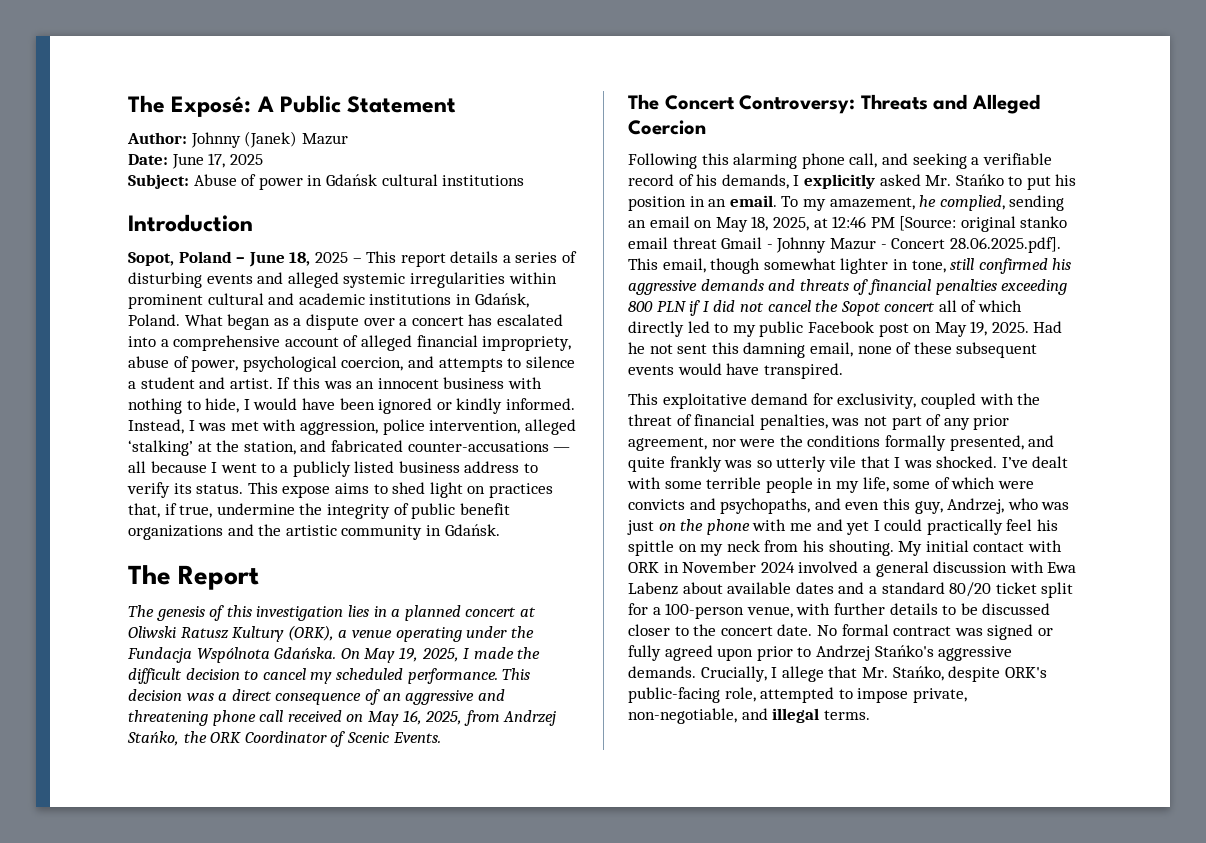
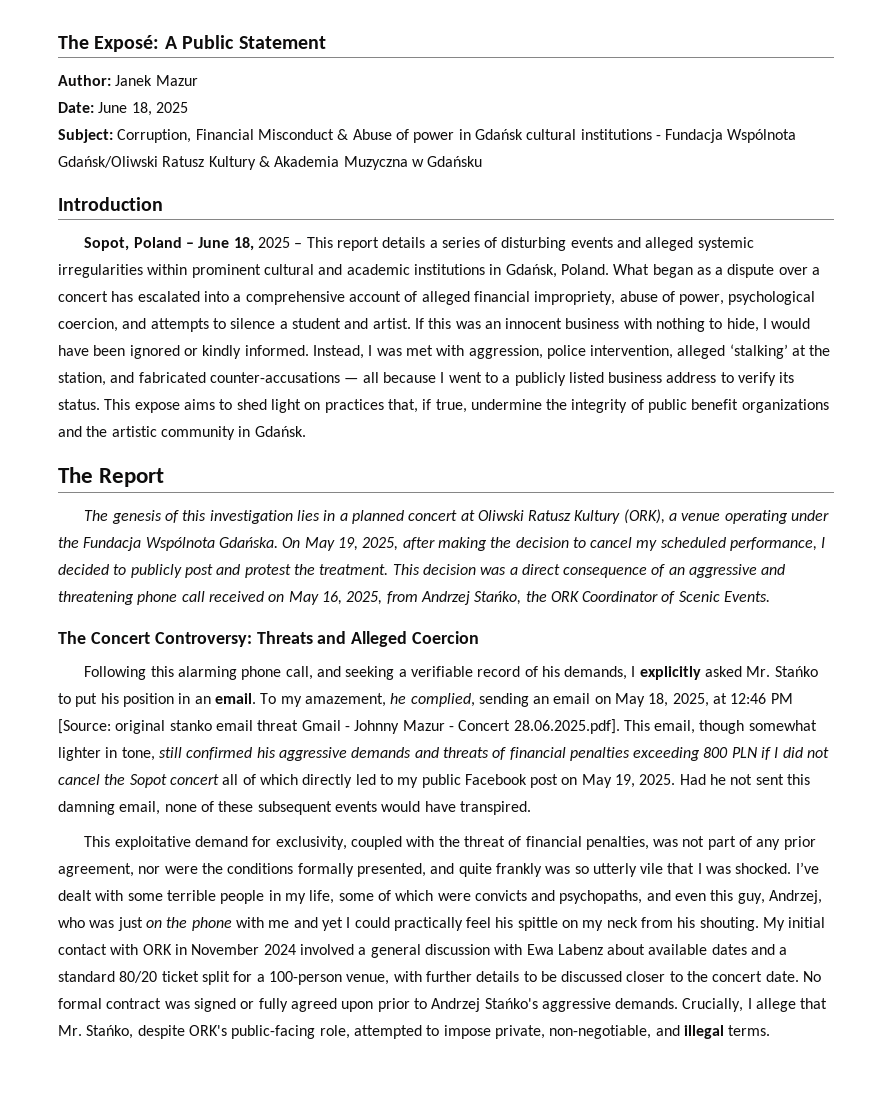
- Author: Johnny (Janek) Mazur
+ Author: Janek Mazur
- Date: June 17, 2025
+ Date: June 18, 2025
- Subject: Abuse of power in Gdańsk cultural institutions
+ Subject: Corruption, Financial Misconduct & Abuse of power in Gdańsk cultural institutions - Fundacja Wspólnota Gdańsk/Oliwski Ratusz Kultury & Akademia Muzyczna w Gdańsku
- On May 19, 2025, I made the difficult decision to cancel my scheduled performance.
+ On May 19, 2025, after making the decision to cancel my scheduled performance, I decided to publicly post and protest the treatment.

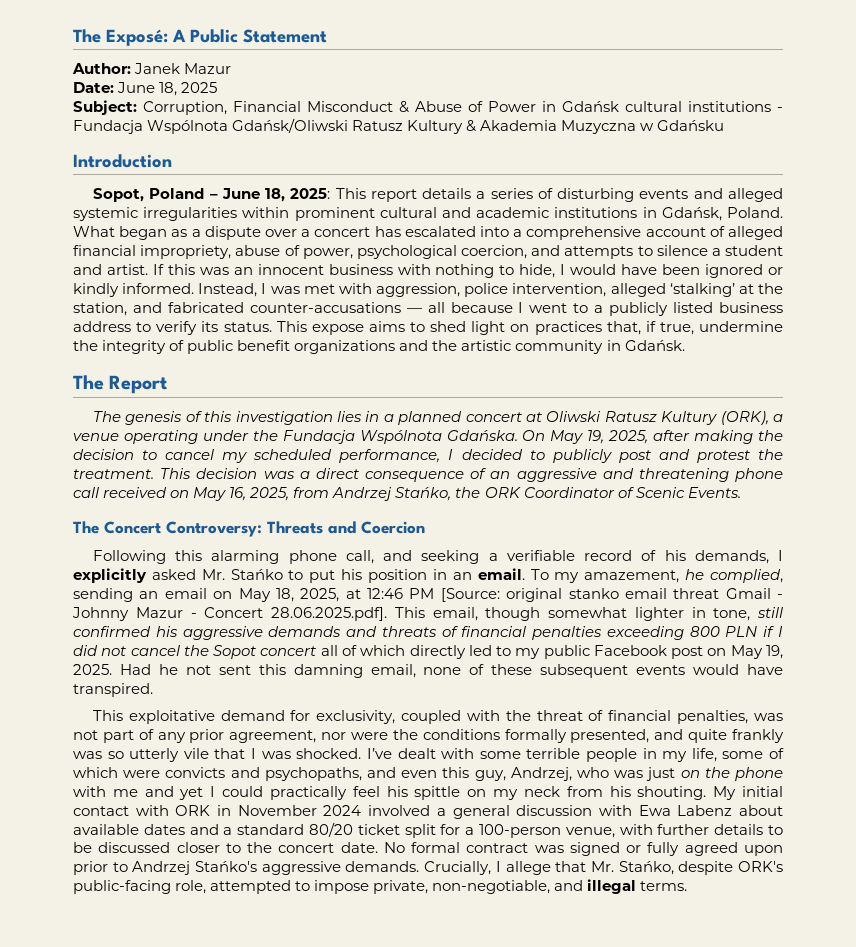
- Subject: Corruption, Financial Misconduct & Abuse of power in Gdańsk cultural institutions - Fundacja Wspólnota Gdańsk/Oliwski Ratusz Kultury & Akademia Muzyczna w Gdańsku
+ Subject: Corruption, Financial Misconduct & Abuse of Power in Gdańsk cultural institutions - Fundacja Wspólnota Gdańsk/Oliwski Ratusz Kultury & Akademia Muzyczna w Gdańsku
- Sopot, Poland – June 18, 2025 – This report details a series of disturbing events and alleged systemic irregularities within prominent cultural and academic institutions in Gdańsk, Poland.
+ Sopot, Poland – June 18, 2025: This report details a series of disturbing events and alleged systemic irregularities within prominent cultural and academic institutions in Gdańsk, Poland.
- The Concert Controversy: Threats and Alleged Coercion
+ The Concert Controversy: Threats and Coercion

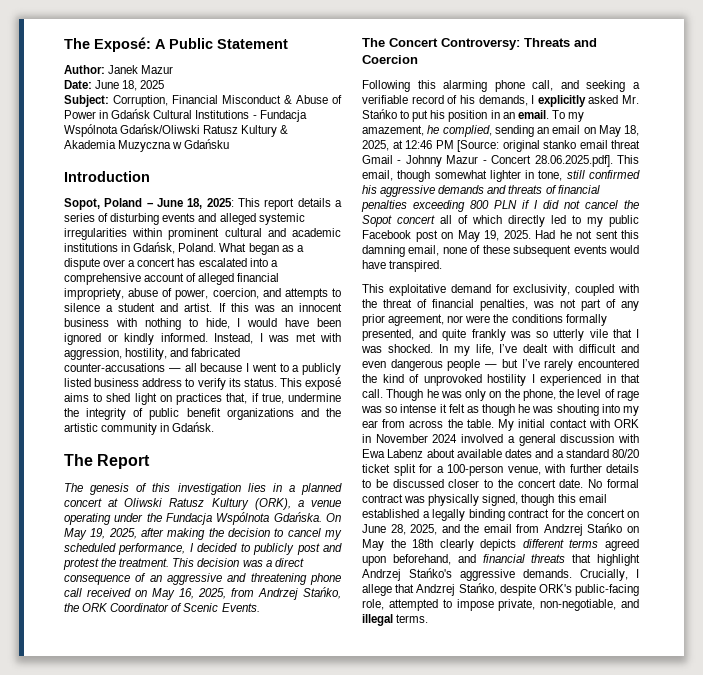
- Subject: Corruption, Financial Misconduct & Abuse of Power in Gdańsk cultural institutions - Fundacja Wspólnota Gdańsk/Oliwski Ratusz Kultury & Akademia Muzyczna w Gdańsku
+ Subject: Corruption, Financial Misconduct & Abuse of Power in Gdańsk Cultural Institutions - Fundacja Wspólnota Gdańsk/Oliwski Ratusz Kultury & Akademia Muzyczna w Gdańsku
- What began as a dispute over a concert has escalated into a comprehensive account of alleged financial impropriety, abuse of power, psychological coercion, and attempts to silence a student and artist.
+ What began as a dispute over a concert has escalated into a comprehensive account of alleged financial impropriety, abuse of power, coercion, and attempts to silence a student and artist.
- Instead, I was met with aggression, police intervention, alleged ‘stalking’ at the station, and fabricated counter-accusations — all because I went to a publicly listed business address to verify its status.
+ Instead, I was met with aggression, hostility, and fabricated counter-accusations — all because I went to a publicly listed business address to verify its status.
- This expose aims to shed light on practices that, if true, undermine the integrity of public benefit organizations and the artistic community in Gdańsk.
+ This exposé aims to shed light on practices that, if true, undermine the integrity of public benefit organizations and the artistic community in Gdańsk.
- I’ve dealt with some terrible people in my life, some of which were convicts and psychopaths, and even this guy, Andrzej, who was just on the phone with me and yet I could practically feel his spittle on my neck from his shouting.
+ In my life, I’ve dealt with difficult and even dangerous people — but I’ve rarely encountered the kind of unprovoked hostility I experienced in that call. Though he was only on the phone, the level of rage was so intense it felt as though he was shouting into my ear from across the table.
- No formal contract was signed or fully agreed upon prior to Andrzej Stańko's aggressive demands.
+ No formal contract was physically signed, though this email established a legally binding contract for the concert on June 28, 2025, and the email from Andzrej Stańko on May the 18th clearly depicts different terms agreed upon beforehand, and financial threats that highlight Andrzej Stańko's aggressive demands.
- Crucially, I allege that Mr. Stańko, despite ORK's public-facing role, attempted to impose private, non-negotiable, and illegal terms.
+ Crucially, I allege that Andzrej Stańko, despite ORK's public-facing role, attempted to impose private, non-negotiable, and illegal terms.

